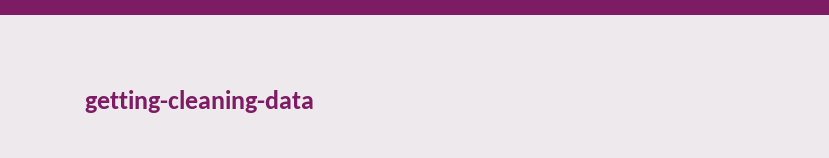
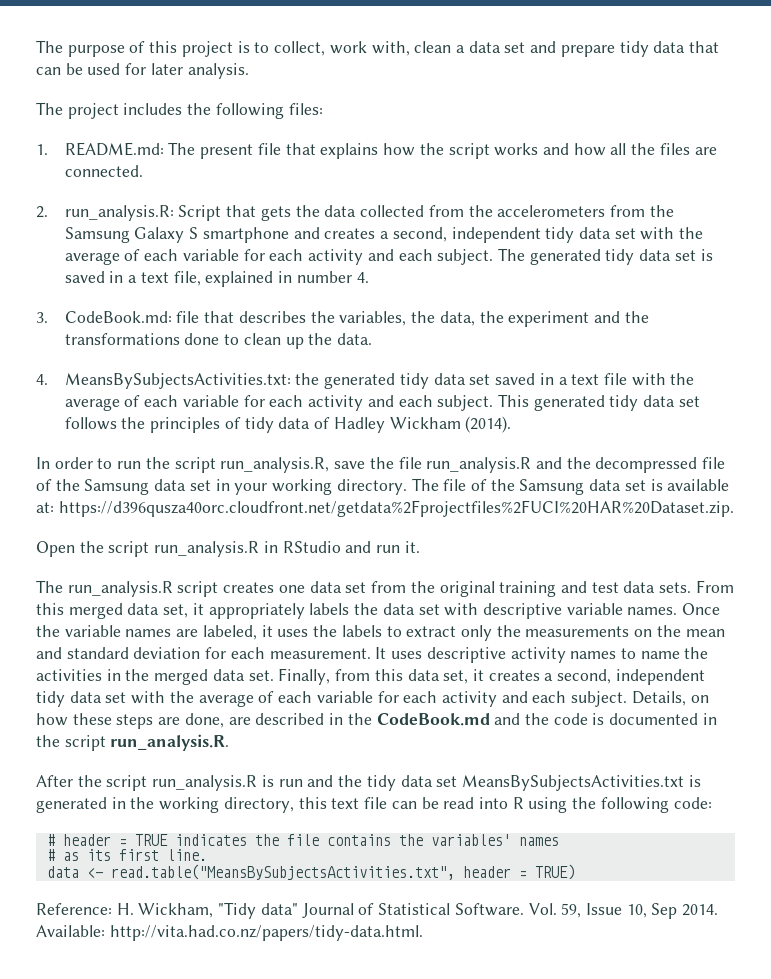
- getting-cleaning-data
+ The purpose of this project is to collect, work with, clean a data set and prepare tidy data that can be used for later analysis.
+ The project includes the following files:
+ 1. README.md: The present file that explains how the script works and how all the files are connected.
+ 2. run_analysis.R: Script that gets the data collected from the accelerometers from the Samsung Galaxy S smartphone and creates a second, independent tidy data set with the average of each variable for each activity and each subject. The generated tidy data set is saved in a text file, explained in number 4.
+ 3. CodeBook.md: file that describes the variables, the data, the experiment and the transformations done to clean up the data.
+ 4. MeansBySubjectsActivities.txt: the generated tidy data set saved in a text file with the average of each variable for each activity and each subject. This generated tidy data set follows the principles of tidy data of Hadley Wickham (2014).
+ In order to run the script run_analysis.R, save the file run_analysis.R and the decompressed file of the Samsung data set in your working directory. The file of the Samsung data set is available at: https://d396qusza40orc.cloudfront.net/getdata%2Fprojectfiles%2FUCI%20HAR%20Dataset.zip.
+ Open the script run_analysis.R in RStudio and run it.
+ The run_analysis.R script creates one data set from the original training and test data sets. From this merged data set, it appropriately labels the data set with descriptive variable names. Once the variable names are labeled, it uses the labels to extract only the measurements on the mean and standard deviation for each measurement. It uses descriptive activity names to name the activities in the merged data set. Finally, from this data set, it creates a second, independent tidy data set with the average of each variable for each activity and each subject. Details, on how these steps are done, are described in the CodeBook.md and the code is documented in the script run_analysis.R.
+ After the script run_analysis.R is run and the tidy data set MeansBySubjectsActivities.txt is generated in the working directory, this text file can be read into R using the following code:
+ # header = TRUE indicates the file contains the variables' names
+ # as its first line.
+ data <- read.table("MeansBySubjectsActivities.txt", header = TRUE)
+ Reference: H. Wickham, "Tidy data" Journal of Statistical Software. Vol. 59, Issue 10, Sep 2014. Available: http://vita.had.co.nz/papers/tidy-data.html.

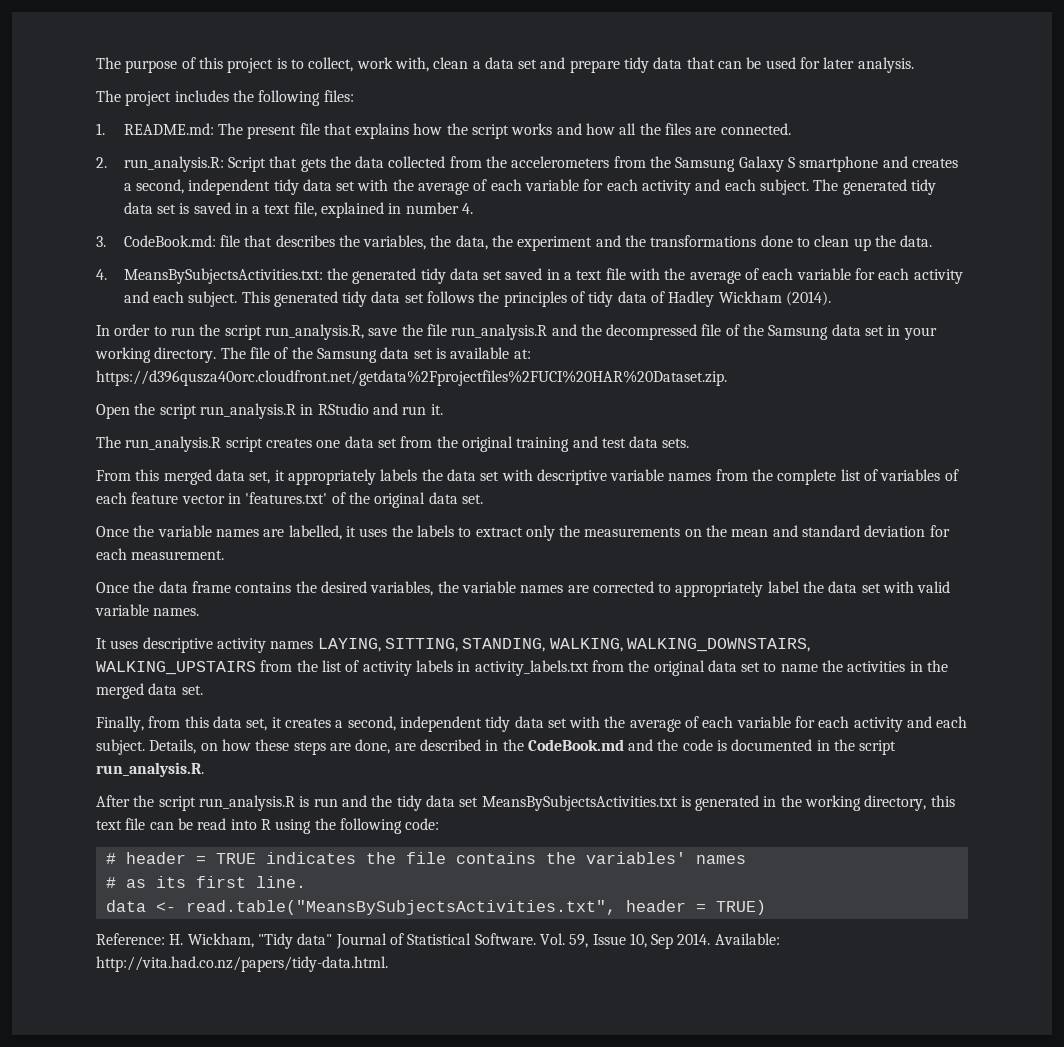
- The run_analysis.R script creates one data set from the original training and test data sets. From this merged data set, it appropriately labels the data set with descriptive variable names. Once the variable names are labeled, it uses the labels to extract only the measurements on the mean and standard deviation for each measurement. It uses descriptive activity names to name the activities in the merged data set. Finally, from this data set, it creates a second, independent tidy data set with the average of each variable for each activity and each subject.
+ The run_analysis.R script creates one data set from the original training and test data sets.
+ From this merged data set, it appropriately labels the data set with descriptive variable names from the complete list of variables of each feature vector in 'features.txt' of the original data set.
+ Once the variable names are labelled, it uses the labels to extract only the measurements on the mean and standard deviation for each measurement.
+ Once the data frame contains the desired variables, the variable names are corrected to appropriately label the data set with valid variable names.
+ It uses descriptive activity names LAYING, SITTING, STANDING, WALKING, WALKING_DOWNSTAIRS, WALKING_UPSTAIRS from the list of activity labels in activity_labels.txt from the original data set to name the activities in the merged data set.
+ Finally, from this data set, it creates a second, independent tidy data set with the average of each variable for each activity and each subject.

